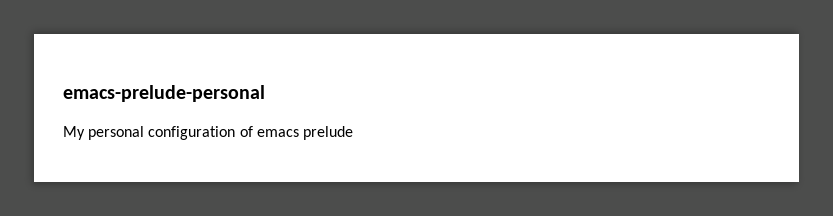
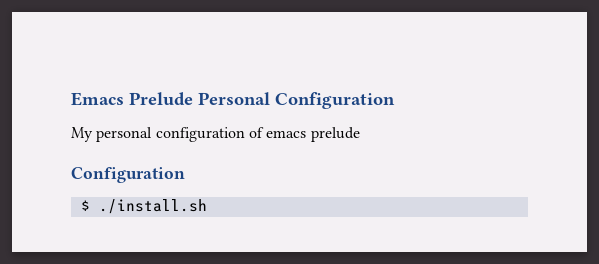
- emacs-prelude-personal
+ Emacs Prelude Personal Configuration
  My personal configuration of emacs prelude
+ Configuration
+ $ ./install.sh

